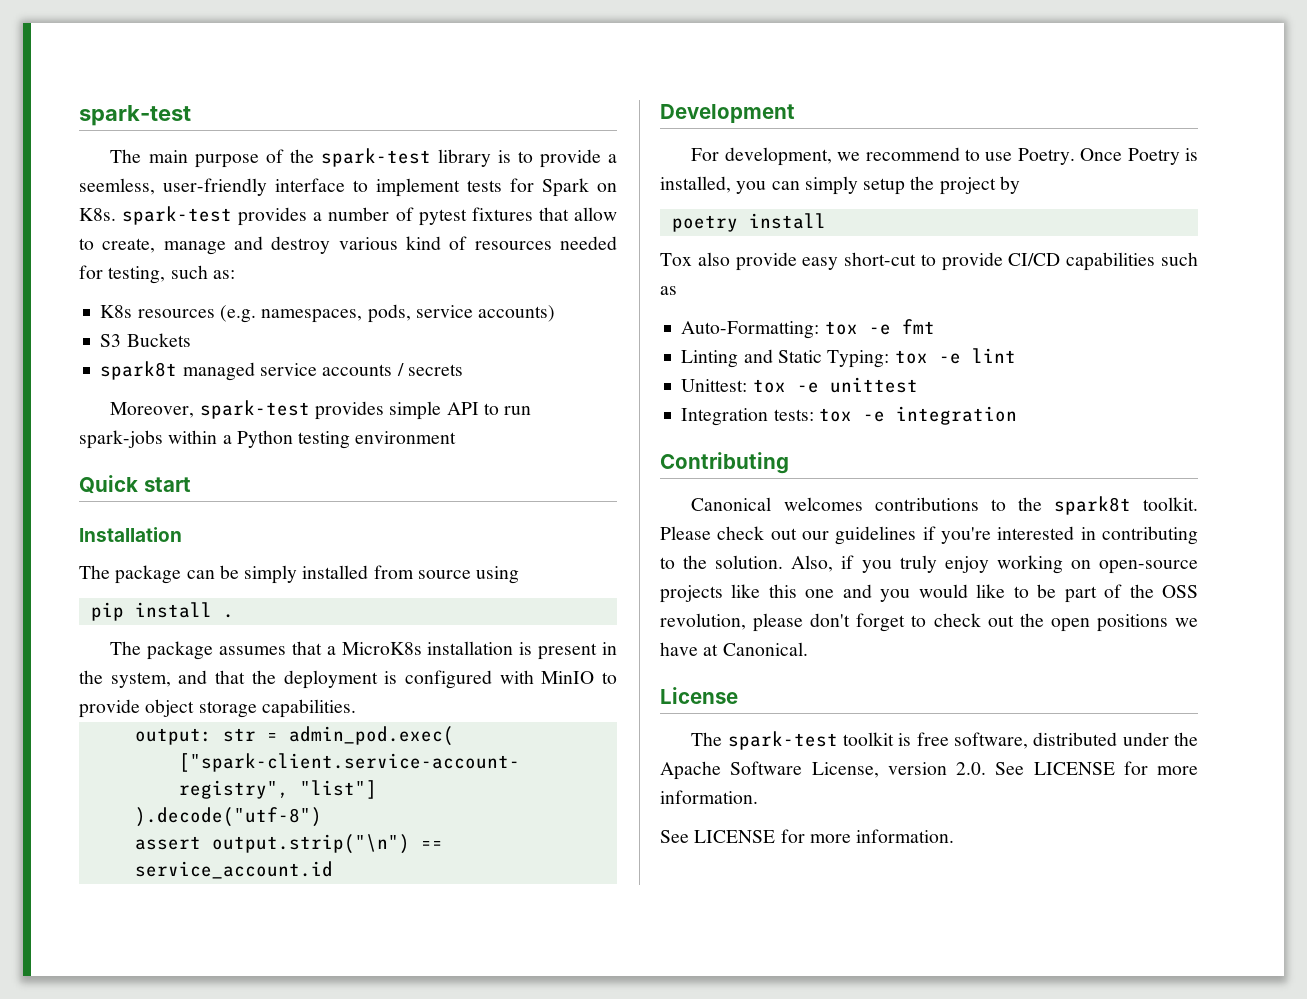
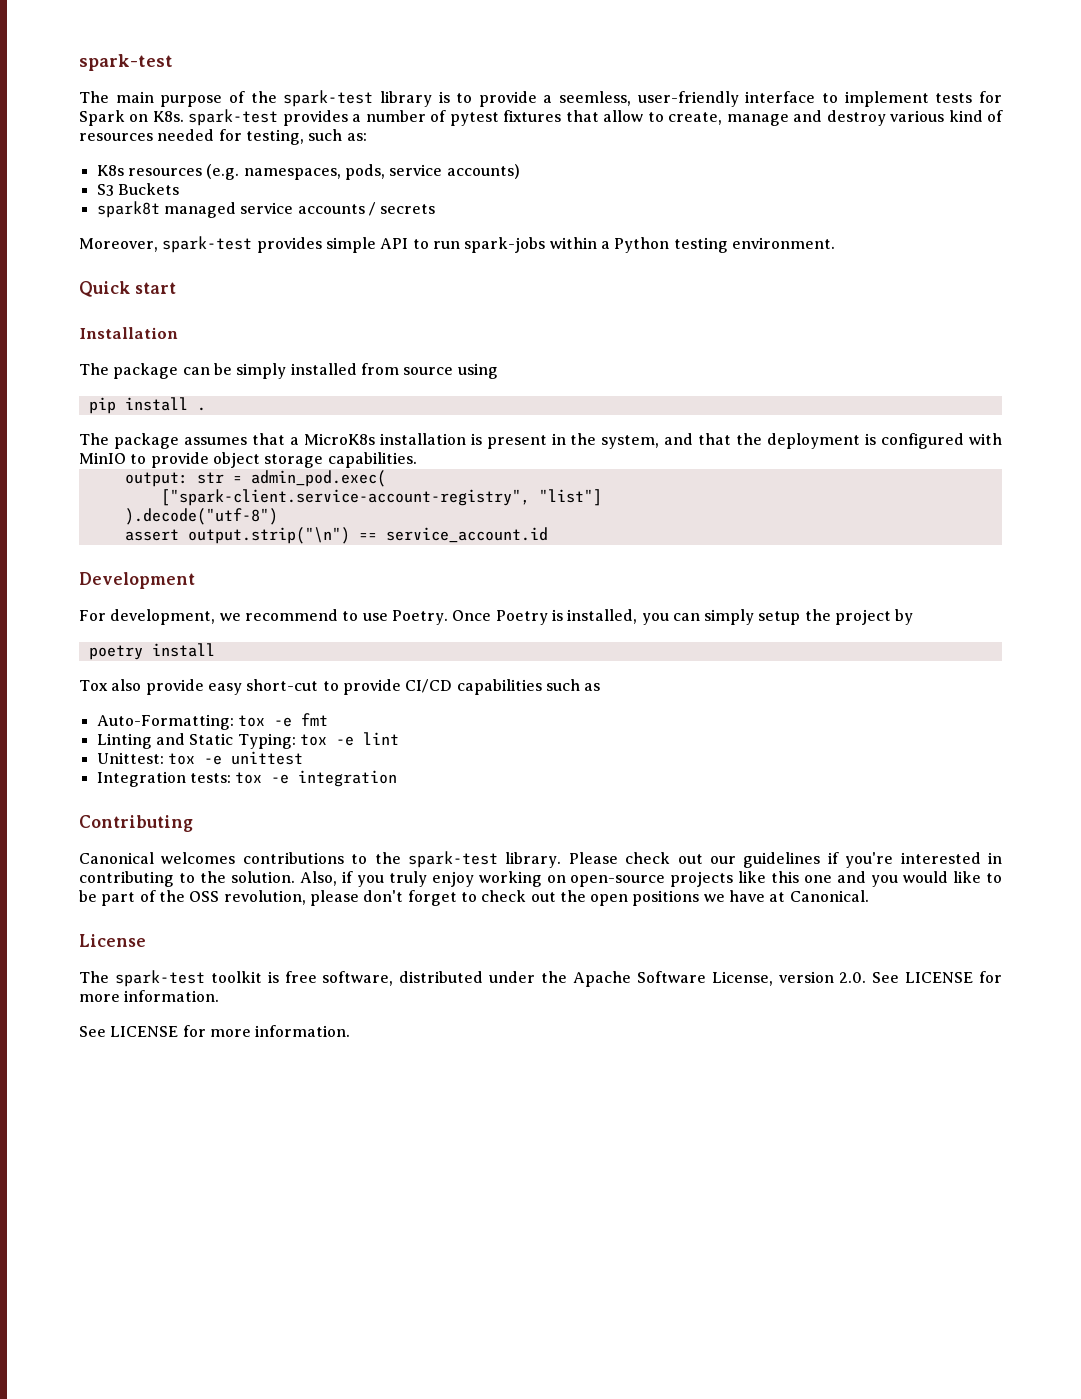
- Moreover, spark-test provides simple API to run spark-jobs within a Python testing environment
+ Moreover, spark-test provides simple API to run spark-jobs within a Python testing environment.
- Canonical welcomes contributions to the spark8t toolkit.
+ Canonical welcomes contributions to the spark-test library.

